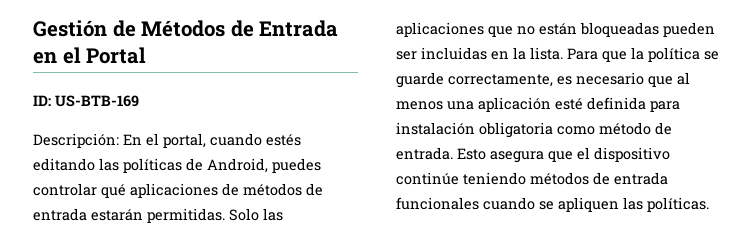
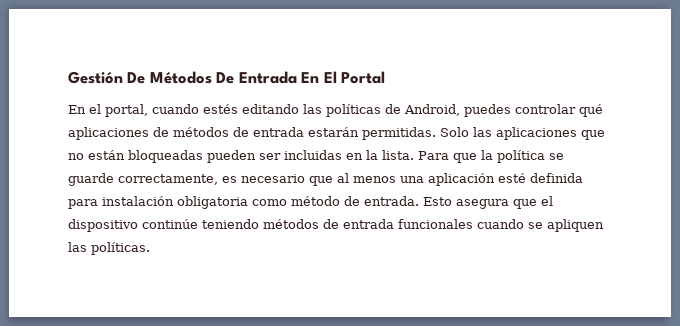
- Gestión de Métodos de Entrada en el Portal
- ID: US-BTB-169
- Descripción: En el portal, cuando estés editando las políticas de Android, puedes controlar qué aplicaciones de métodos de entrada estarán permitidas.
+ Gestión De Métodos De Entrada En El Portal
+ En el portal, cuando estés editando las políticas de Android, puedes controlar qué aplicaciones de métodos de entrada estarán permitidas.

